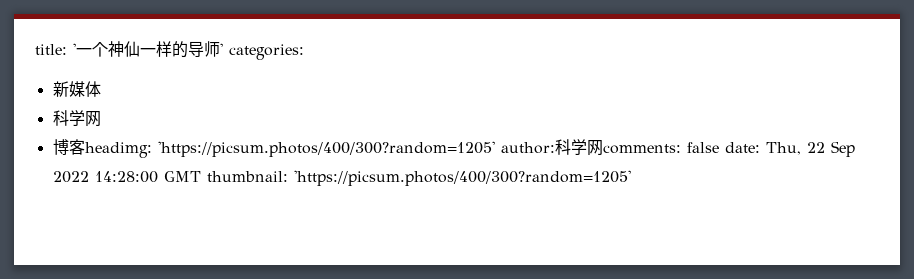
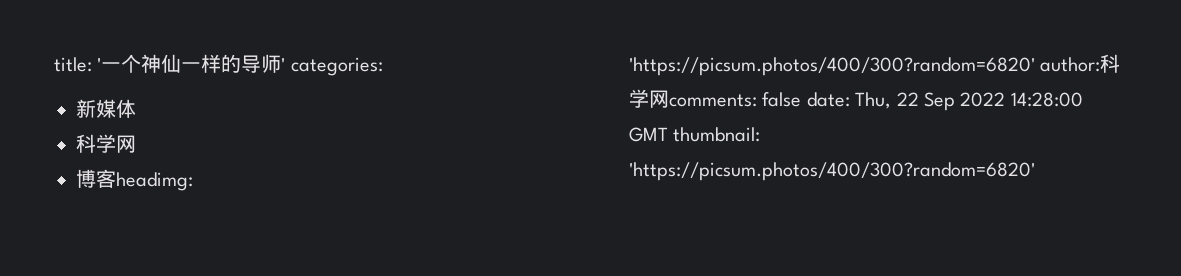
- 博客headimg: 'https://picsum.photos/400/300?random=1205' author:科学网comments: false date: Thu, 22 Sep 2022 14:28:00 GMT thumbnail: 'https://picsum.photos/400/300?random=1205'
+ 博客headimg: 'https://picsum.photos/400/300?random=6820' author:科学网comments: false date: Thu, 22 Sep 2022 14:28:00 GMT thumbnail: 'https://picsum.photos/400/300?random=6820'

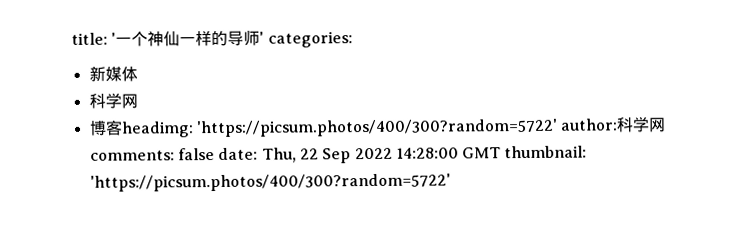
- 博客headimg: 'https://picsum.photos/400/300?random=6820' author:科学网comments: false date: Thu, 22 Sep 2022 14:28:00 GMT thumbnail: 'https://picsum.photos/400/300?random=6820'
+ 博客headimg: 'https://picsum.photos/400/300?random=5722' author:科学网comments: false date: Thu, 22 Sep 2022 14:28:00 GMT thumbnail: 'https://picsum.photos/400/300?random=5722'

